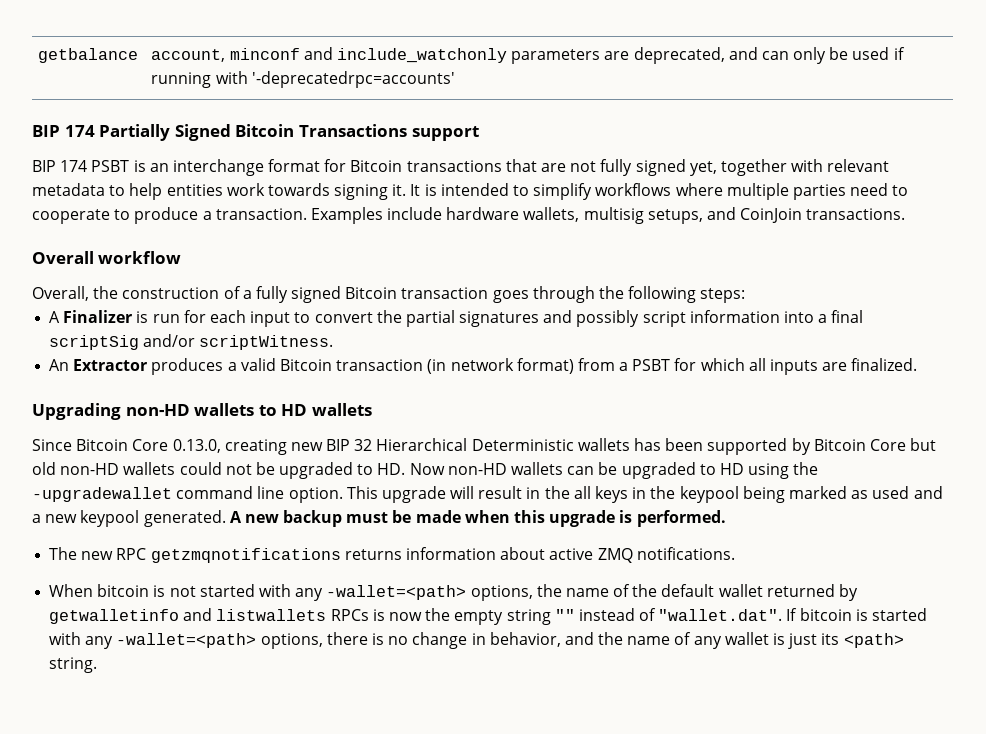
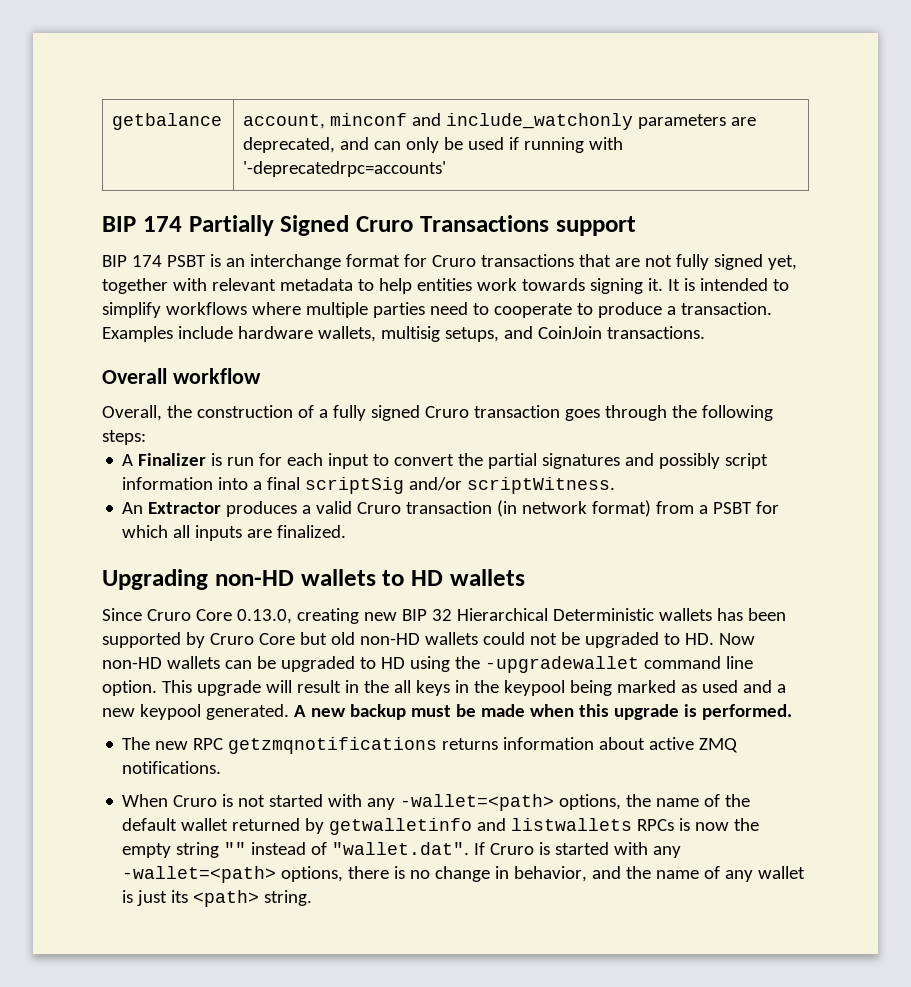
- BIP 174 Partially Signed Bitcoin Transactions support
+ BIP 174 Partially Signed Cruro Transactions support
- BIP 174 PSBT is an interchange format for Bitcoin transactions that are not fully signed yet, together with relevant metadata to help entities work towards signing it.
+ BIP 174 PSBT is an interchange format for Cruro transactions that are not fully signed yet, together with relevant metadata to help entities work towards signing it.
- Overall, the construction of a fully signed Bitcoin transaction goes through the following steps:
+ Overall, the construction of a fully signed Cruro transaction goes through the following steps:
- An Extractor produces a valid Bitcoin transaction (in network format) from a PSBT for which all inputs are finalized.
+ An Extractor produces a valid Cruro transaction (in network format) from a PSBT for which all inputs are finalized.
- Since Bitcoin Core 0.13.0, creating new BIP 32 Hierarchical Deterministic wallets has been supported by Bitcoin Core but old non-HD wallets could not be upgraded to HD. Now non-HD wallets can be upgraded to HD using the -upgradewallet command line option.
+ Since Cruro Core 0.13.0, creating new BIP 32 Hierarchical Deterministic wallets has been supported by Cruro Core but old non-HD wallets could not be upgraded to HD. Now non-HD wallets can be upgraded to HD using the -upgradewallet command line option.
- When bitcoin is not started with any -wallet=<path> options, the name of the default wallet returned by getwalletinfo and listwallets RPCs is now the empty string "" instead of "wallet.dat". If bitcoin is started with any -wallet=<path> options, there is no change in behavior, and the name of any wallet is just its <path> string.
+ When Cruro is not started with any -wallet=<path> options, the name of the default wallet returned by getwalletinfo and listwallets RPCs is now the empty string "" instead of "wallet.dat". If Cruro is started with any -wallet=<path> options, there is no change in behavior, and the name of any wallet is just its <path> string.

